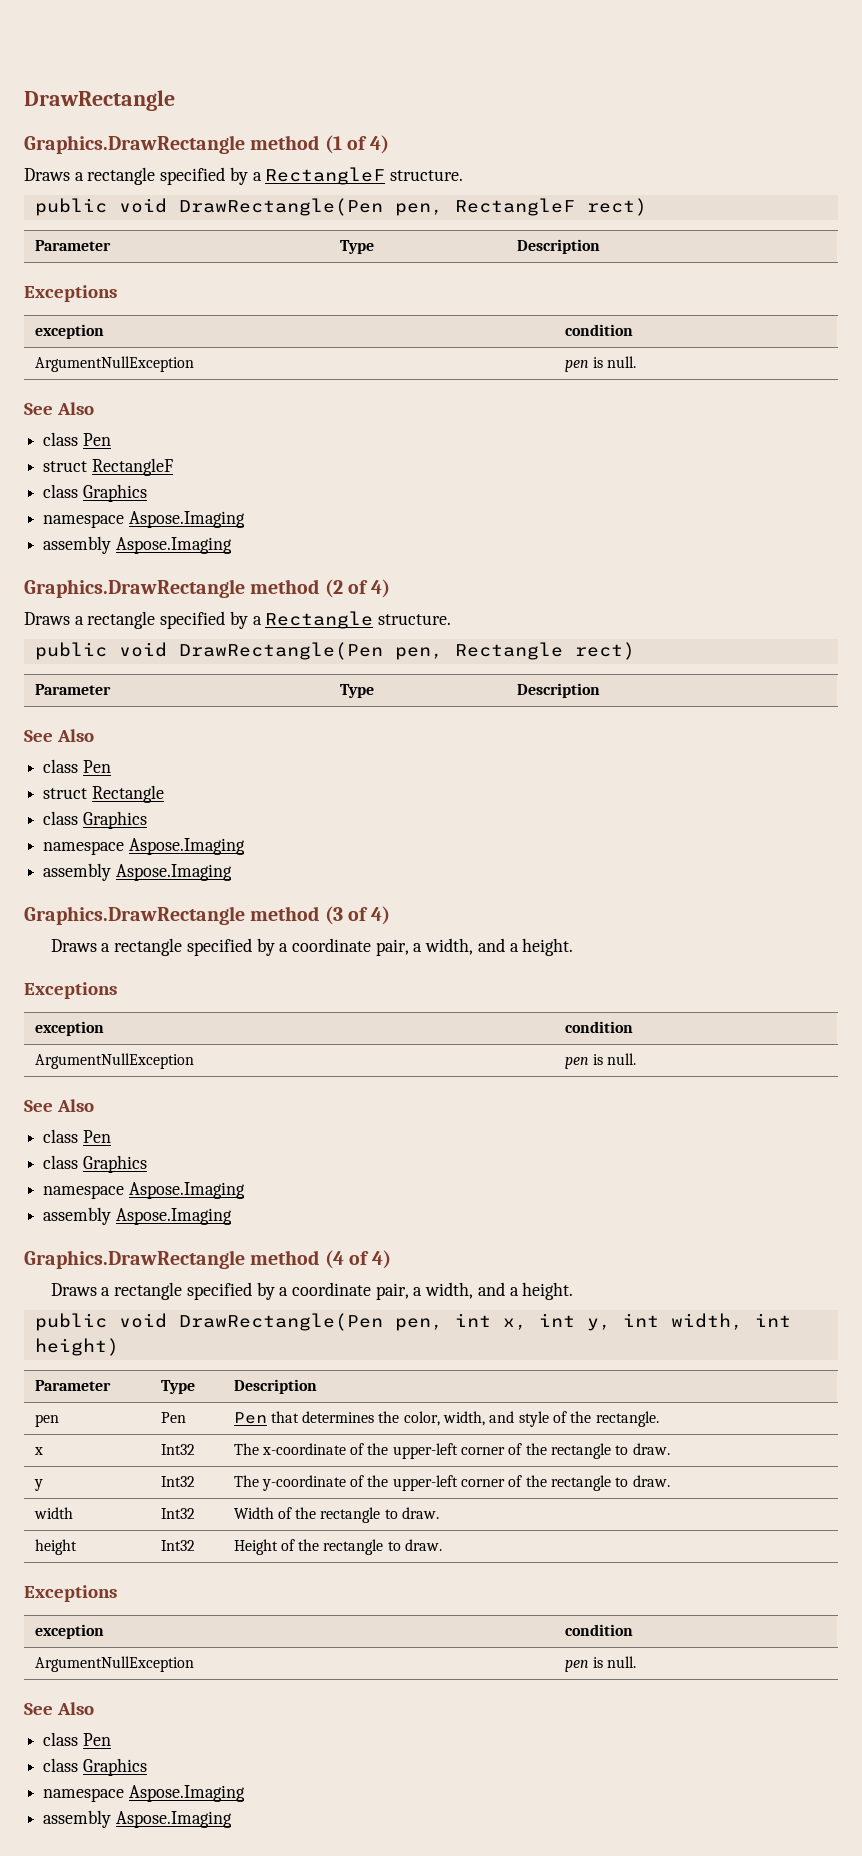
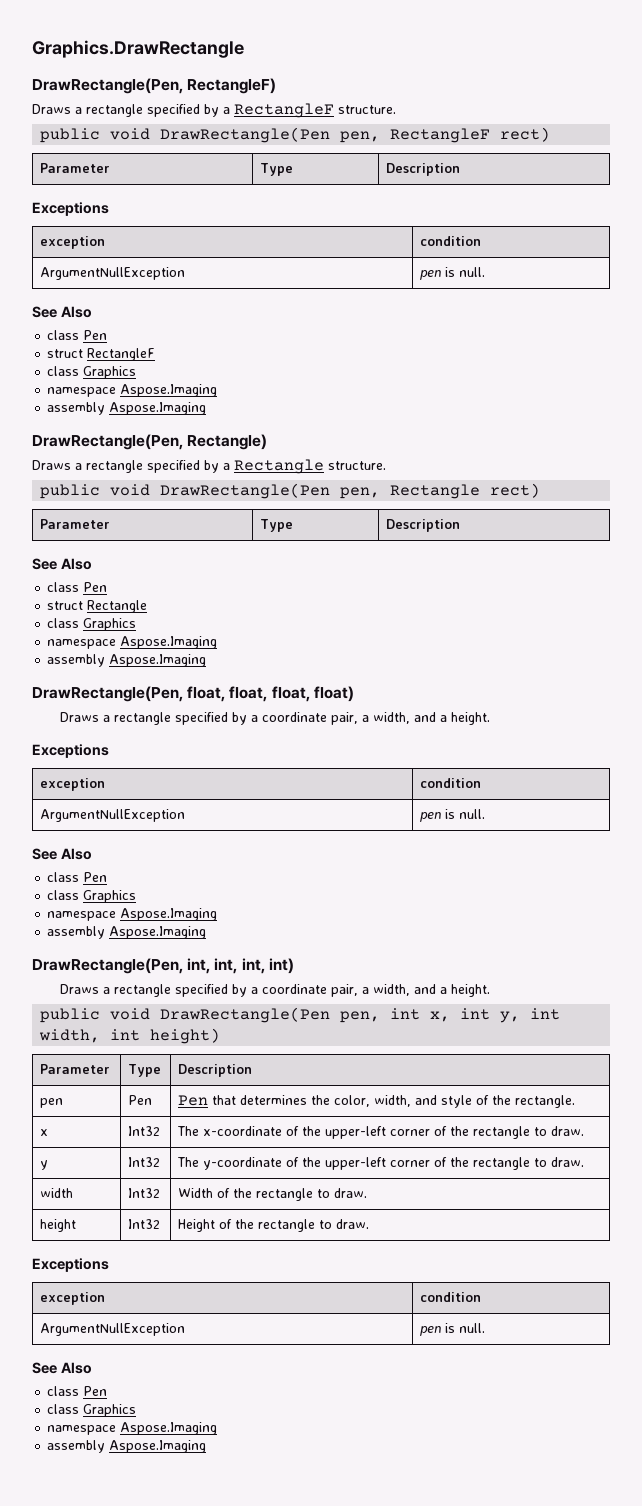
- DrawRectangle
- Graphics.DrawRectangle method (1 of 4)
+ Graphics.DrawRectangle
+ DrawRectangle(Pen, RectangleF)
- Graphics.DrawRectangle method (2 of 4)
+ DrawRectangle(Pen, Rectangle)
- Graphics.DrawRectangle method (3 of 4)
+ DrawRectangle(Pen, float, float, float, float)
- Graphics.DrawRectangle method (4 of 4)
+ DrawRectangle(Pen, int, int, int, int)

